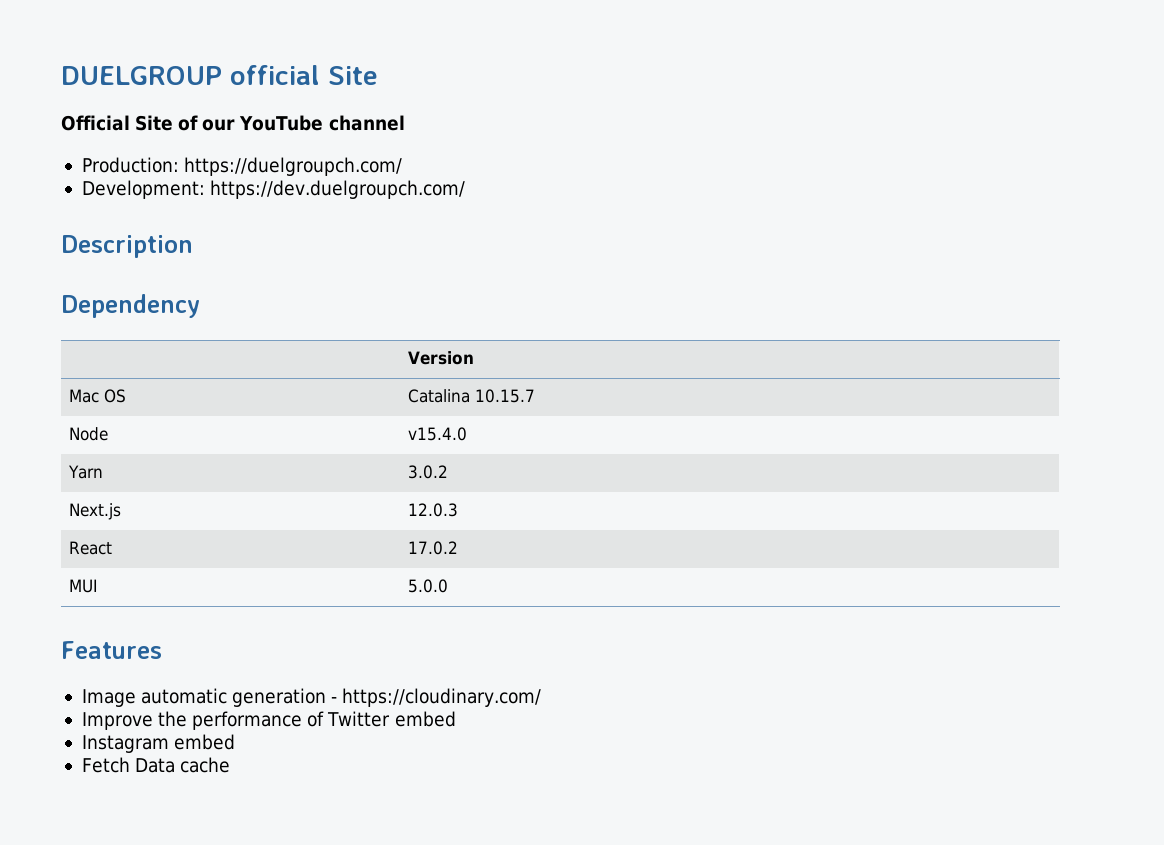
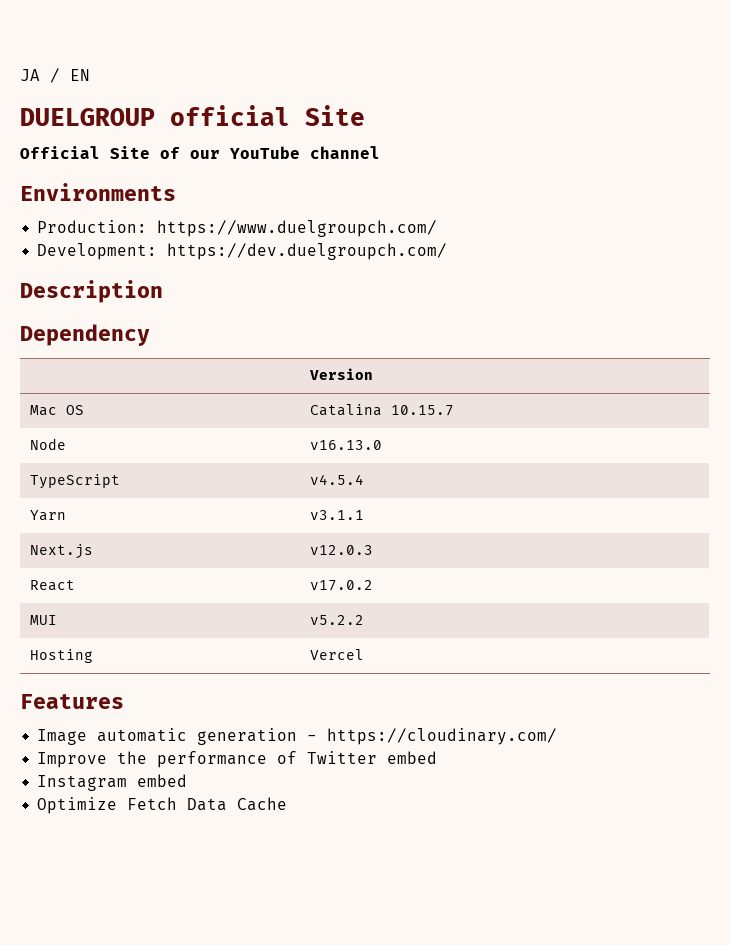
+ JA / EN
+ Environments
- Production: https://duelgroupch.com/
+ Production: https://www.duelgroupch.com/
- Node | v15.4.0
+ Node | v16.13.0
+ TypeScript | v4.5.4
- Yarn | 3.0.2
+ Yarn | v3.1.1
- Next.js | 12.0.3
+ Next.js | v12.0.3
- React | 17.0.2
+ React | v17.0.2
- MUI | 5.0.0
+ MUI | v5.2.2
+ Hosting | Vercel
- Fetch Data cache
+ Optimize Fetch Data Cache

